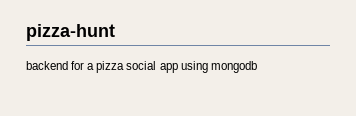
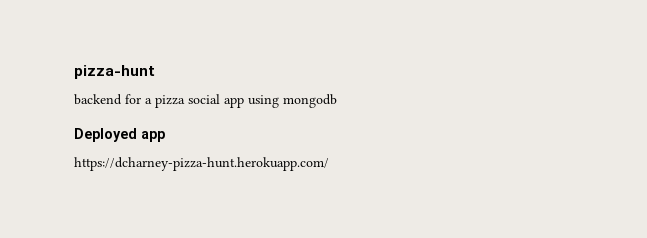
+ Deployed app
+ https://dcharney-pizza-hunt.herokuapp.com/

